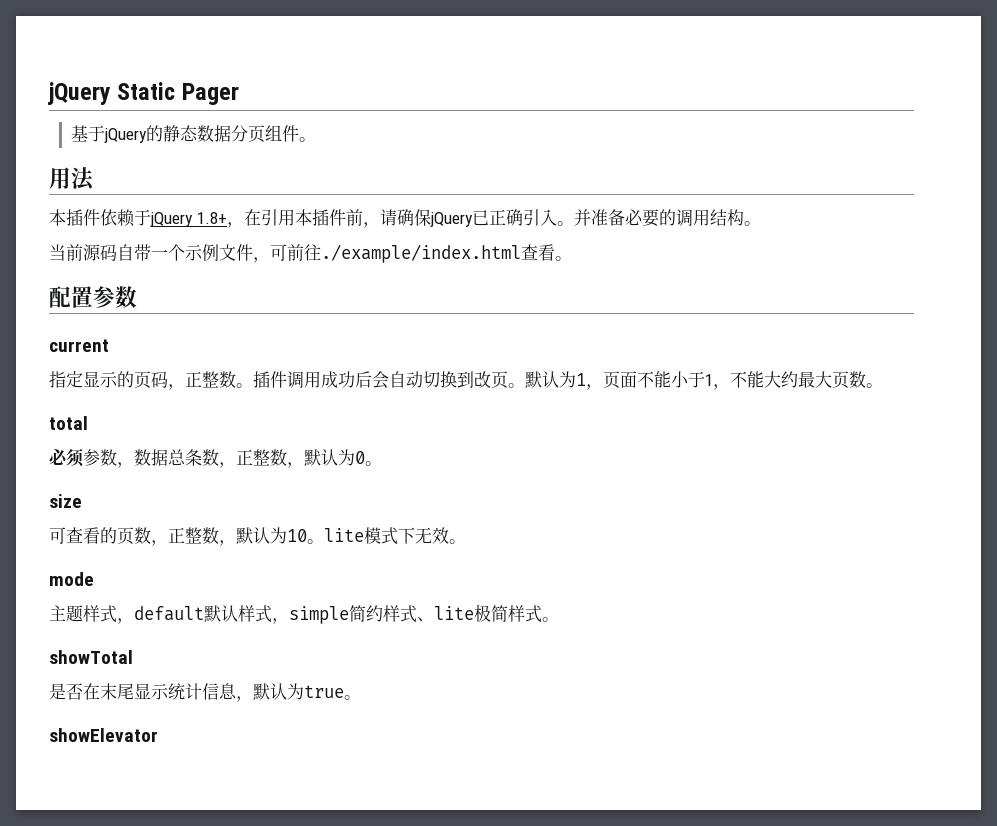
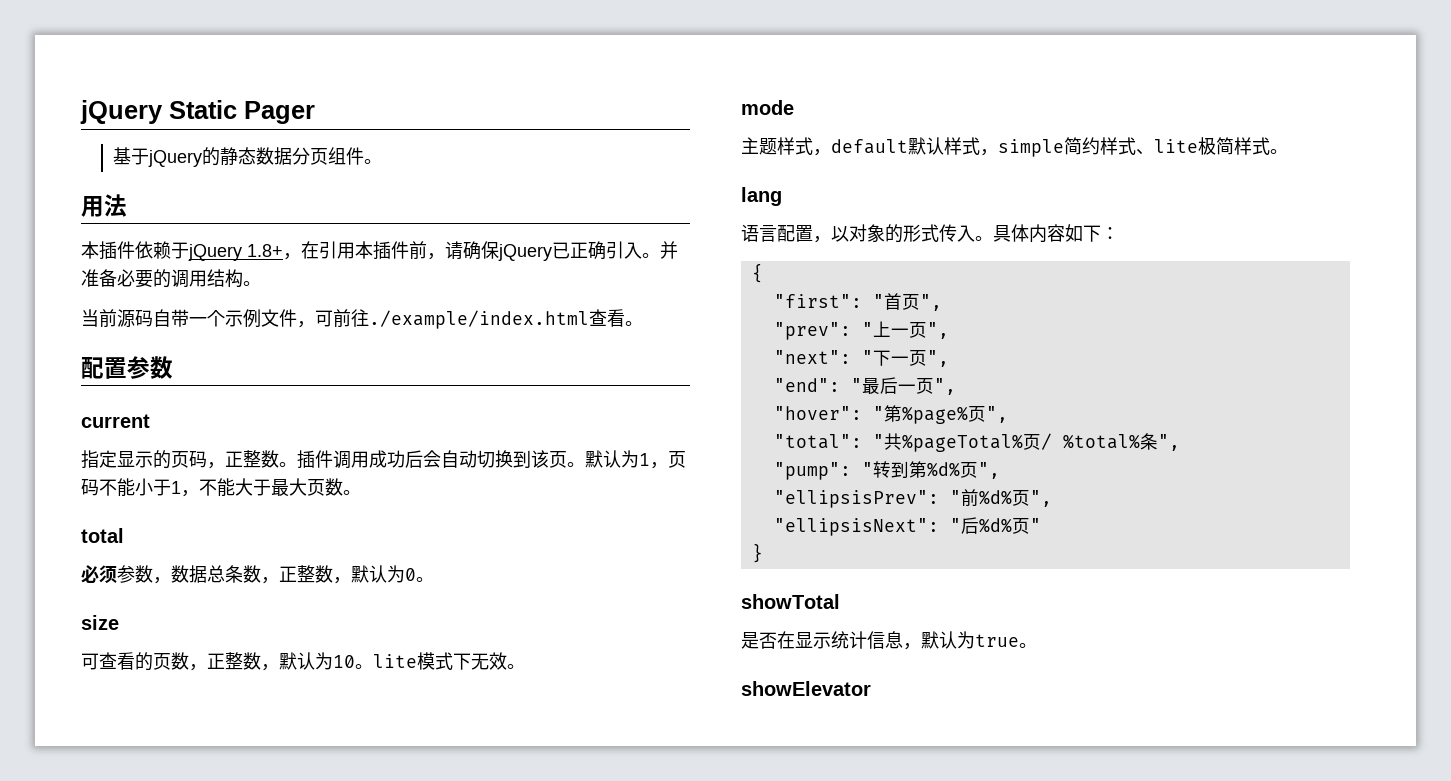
- 插件调用成功后会自动切换到改页。
+ 插件调用成功后会自动切换到该页。
- 默认为1，页面不能小于1，不能大约最大页数。
+ 默认为1，页码不能小于1，不能大于最大页数。
+ lang
+ 语言配置，以对象的形式传入。具体内容如下：
+ {
+ "first": "首页",
+ "prev": "上一页",
+ "next": "下一页",
+ "end": "最后一页",
+ "hover": "第%page%页",
+ "total": "共%pageTotal%页/ %total%条",
+ "pump": "转到第%d%页",
+ "ellipsisPrev": "前%d%页",
+ "ellipsisNext": "后%d%页"
+ }
- 是否在末尾显示统计信息，默认为true。
+ 是否在显示统计信息，默认为true。

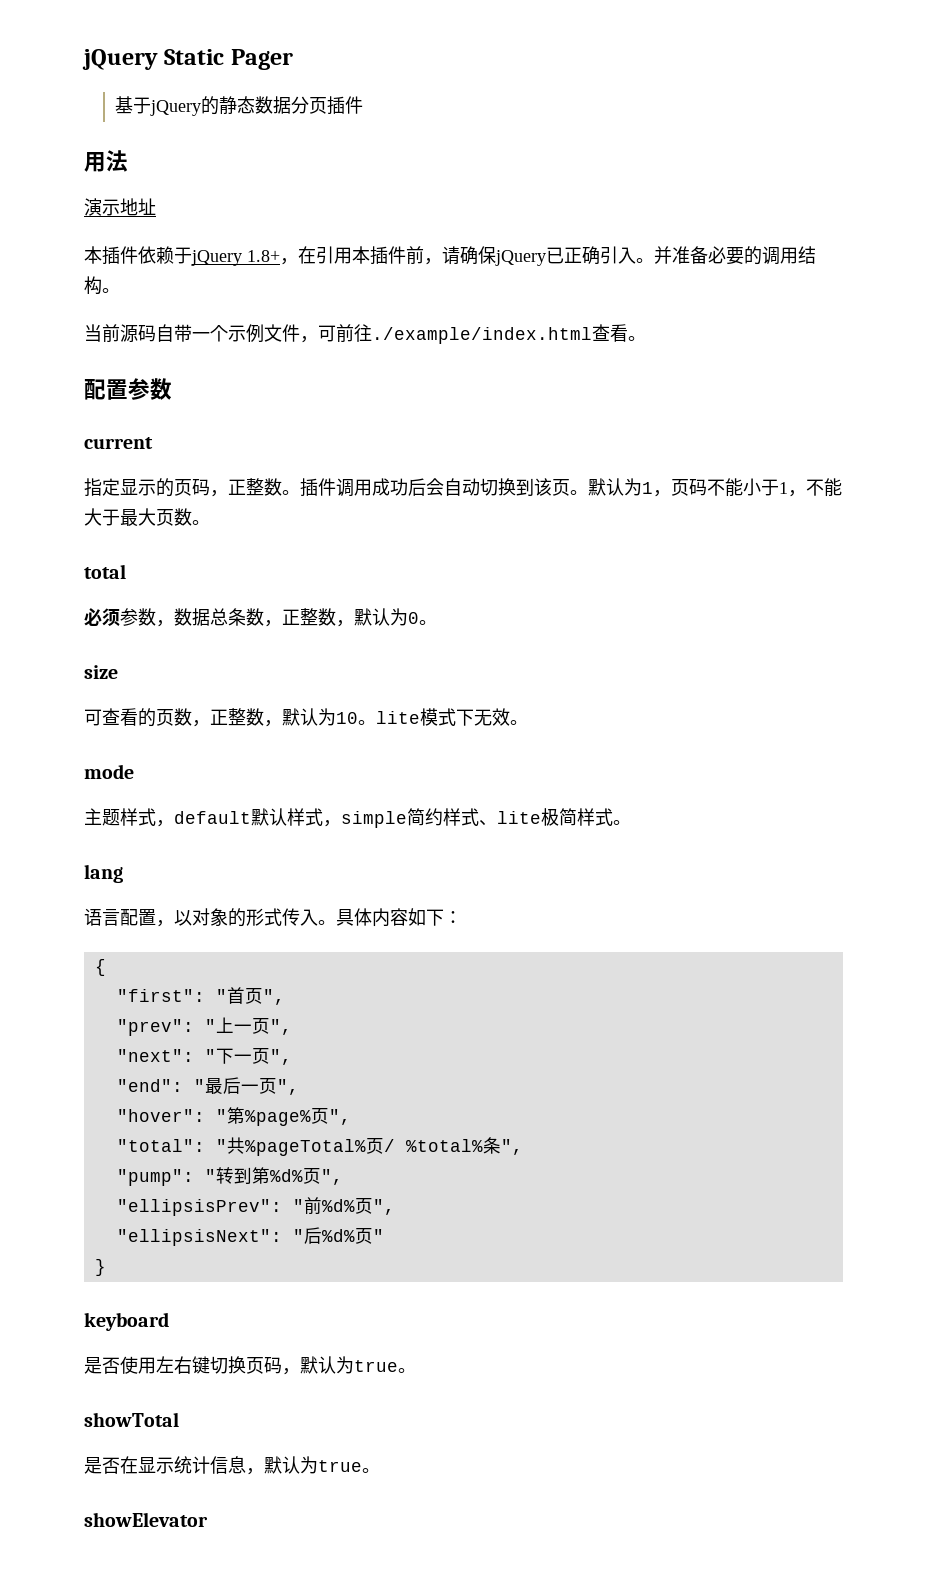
- 基于jQuery的静态数据分页组件。
+ 基于jQuery的静态数据分页插件
+ 演示地址
+ keyboard
+ 是否使用左右键切换页码，默认为true。

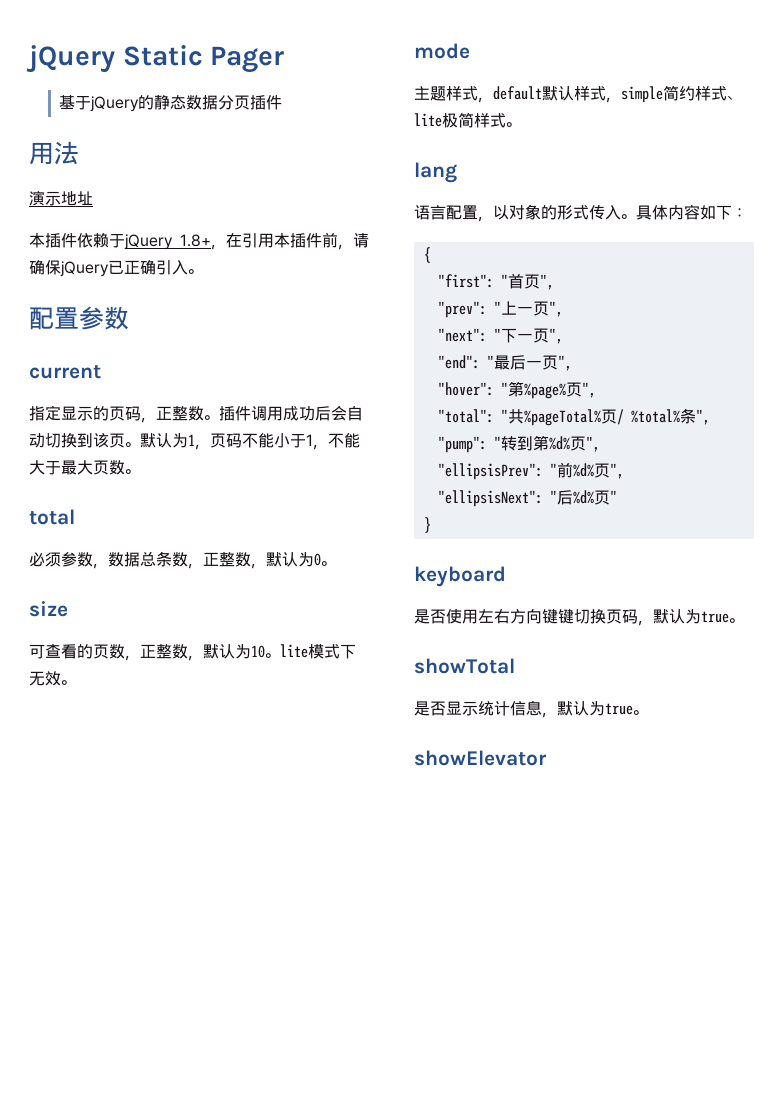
- 并准备必要的调用结构。
- 当前源码自带一个示例文件，可前往./example/index.html查看。
- 是否使用左右键切换页码，默认为true。
+ 是否使用左右方向键键切换页码，默认为true。
- 是否在显示统计信息，默认为true。
+ 是否显示统计信息，默认为true。

